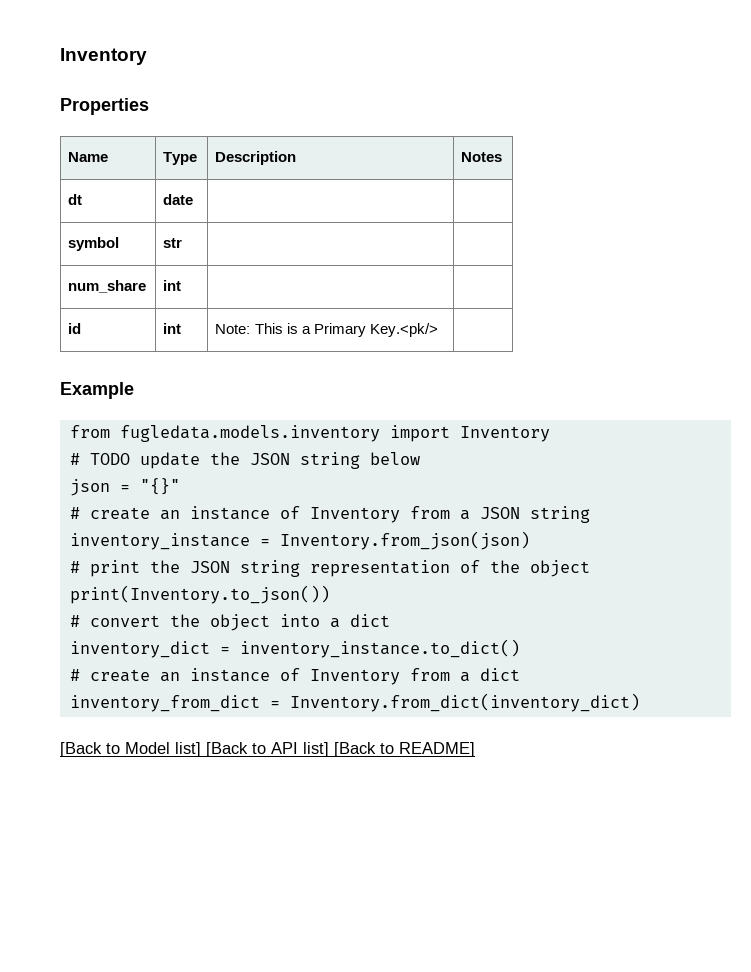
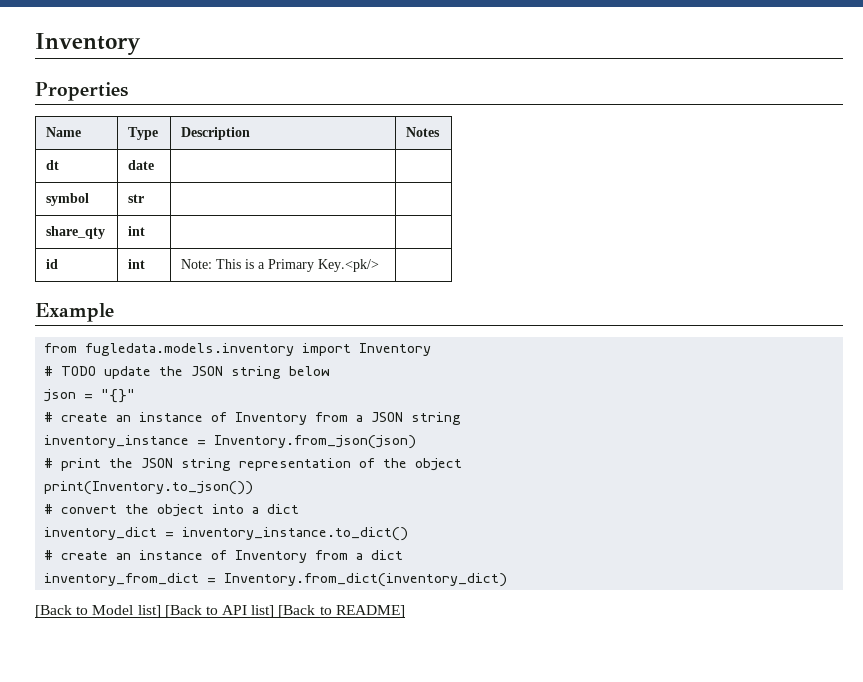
- num_share | int | |
+ share_qty | int | |

